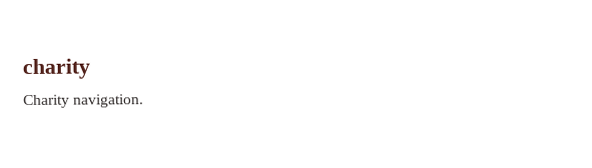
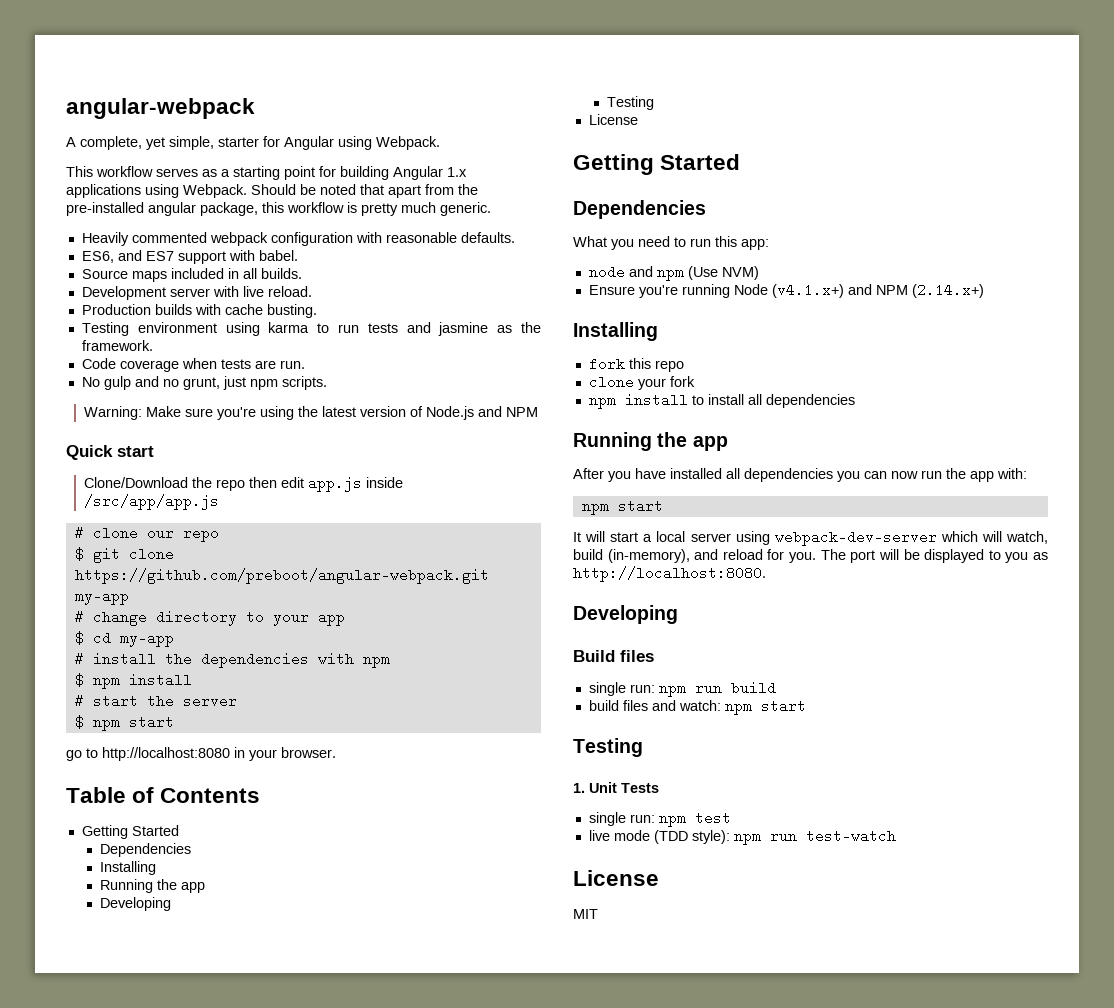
- charity
- Charity navigation.
+ angular-webpack
+ A complete, yet simple, starter for Angular using Webpack.
+ This workflow serves as a starting point for building Angular 1.x applications using Webpack. Should be noted that apart from the pre-installed angular package, this workflow is pretty much generic.
+ Heavily commented webpack configuration with reasonable defaults.
+ ES6, and ES7 support with babel.
+ Source maps included in all builds.
+ Development server with live reload.
+ Production builds with cache busting.
+ Testing environment using karma to run tests and jasmine as the framework.
+ Code coverage when tests are run.
+ No gulp and no grunt, just npm scripts.
+ Warning: Make sure you're using the latest version of Node.js and NPM
+ Quick start
+ Clone/Download the repo then edit app.js inside /src/app/app.js
+ # clone our repo
+ $ git clone https://github.com/preboot/angular-webpack.git my-app
+ # change directory to your app
+ $ cd my-app
+ # install the dependencies with npm
+ $ npm install
+ # start the server
+ $ npm start
+ go to http://localhost:8080 in your browser.
+ Table of Contents
+ Getting Started
+ Dependencies
+ Installing
+ Running the app
+ Developing
+ Testing
+ License
+ Getting Started
+ Dependencies
+ What you need to run this app:
+ node and npm (Use NVM)
+ Ensure you're running Node (v4.1.x+) and NPM (2.14.x+)
+ Installing
+ fork this repo
+ clone your fork
+ npm install to install all dependencies
+ Running the app
+ After you have installed all dependencies you can now run the app with:
+ npm start
+ It will start a local server using webpack-dev-server which will watch, build (in-memory), and reload for you. The port will be displayed to you as http://localhost:8080.
+ Developing
+ Build files
+ single run: npm run build
+ build files and watch: npm start
+ Testing
+ 1. Unit Tests
+ single run: npm test
+ live mode (TDD style): npm run test-watch
+ License
+ MIT

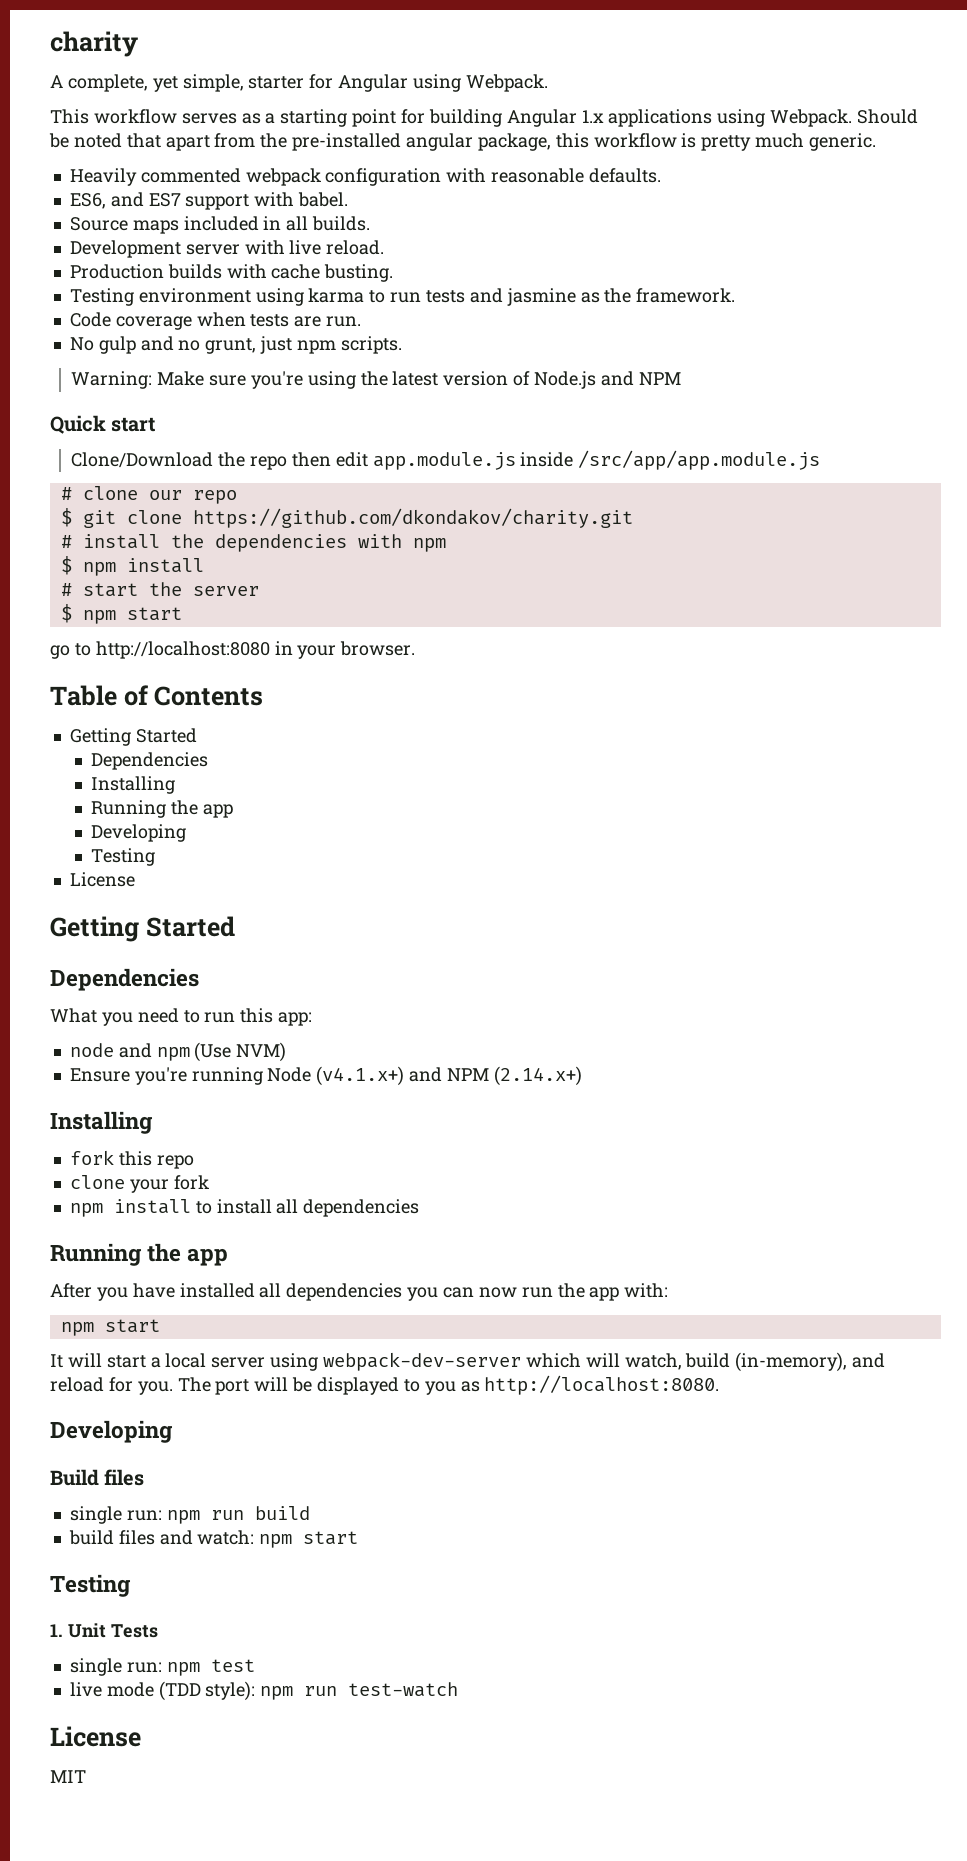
- angular-webpack
+ charity
- Clone/Download the repo then edit app.js inside /src/app/app.js
+ Clone/Download the repo then edit app.module.js inside /src/app/app.module.js
- $ git clone https://github.com/preboot/angular-webpack.git my-app
- # change directory to your app
- $ cd my-app
+ $ git clone https://github.com/dkondakov/charity.git

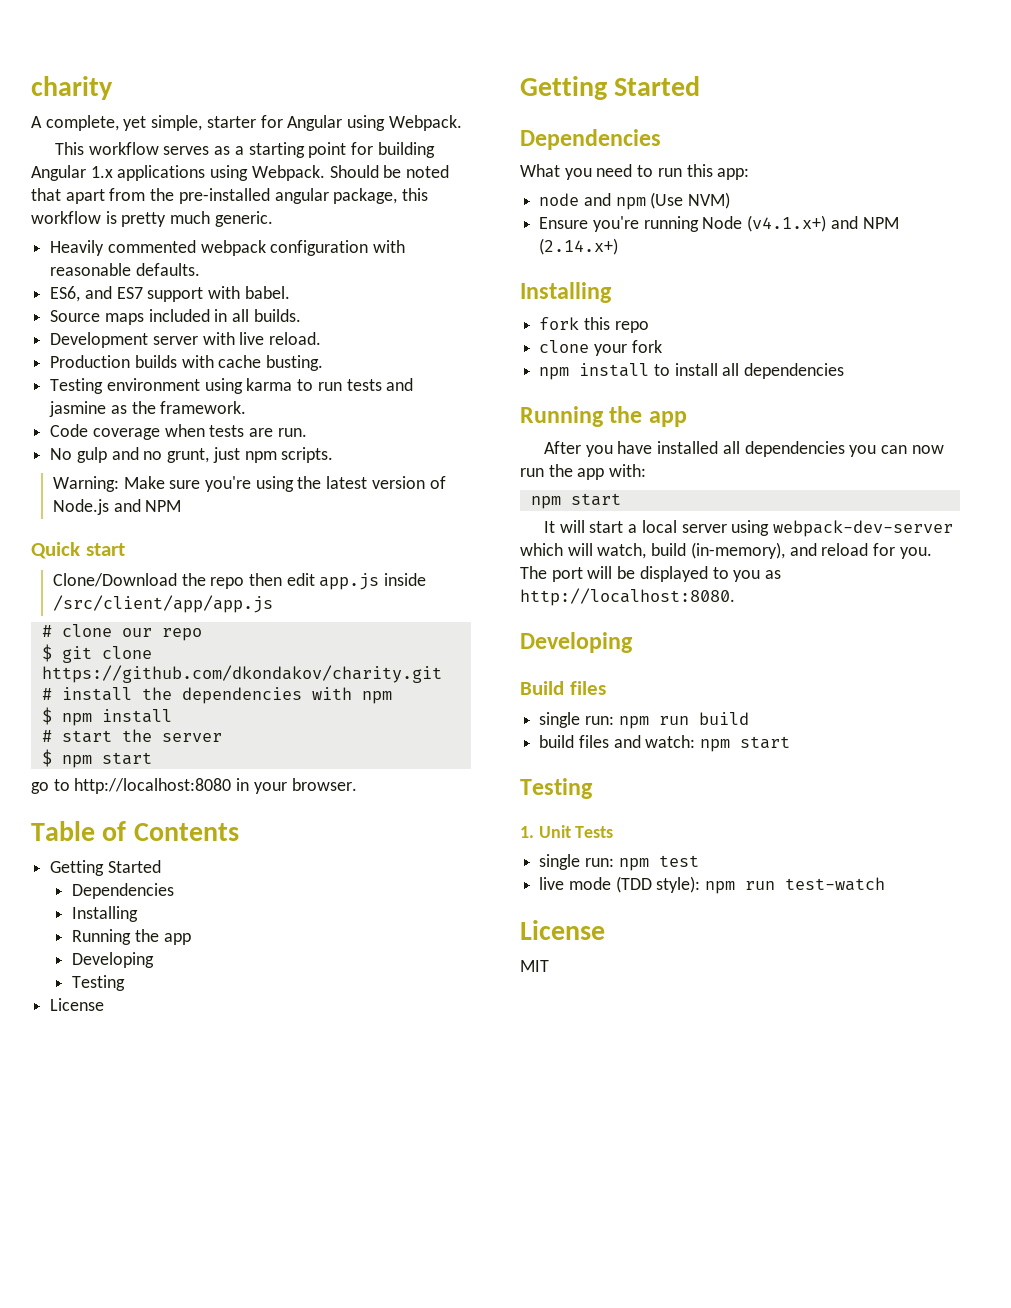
- Clone/Download the repo then edit app.module.js inside /src/app/app.module.js
+ Clone/Download the repo then edit app.js inside /src/client/app/app.js

